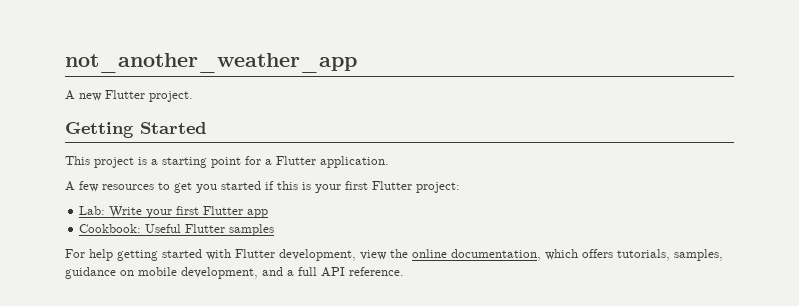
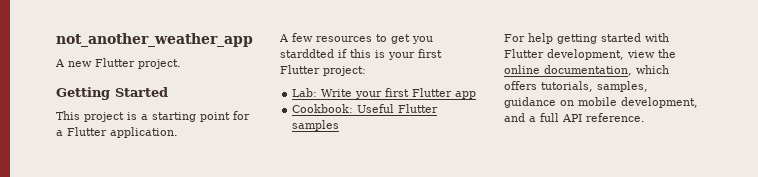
- A few resources to get you started if this is your first Flutter project:
+ A few resources to get you starddted if this is your first Flutter project:

